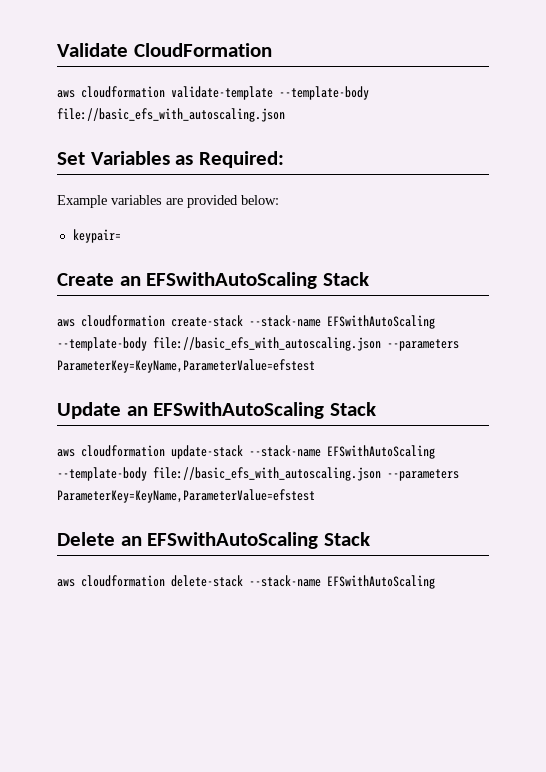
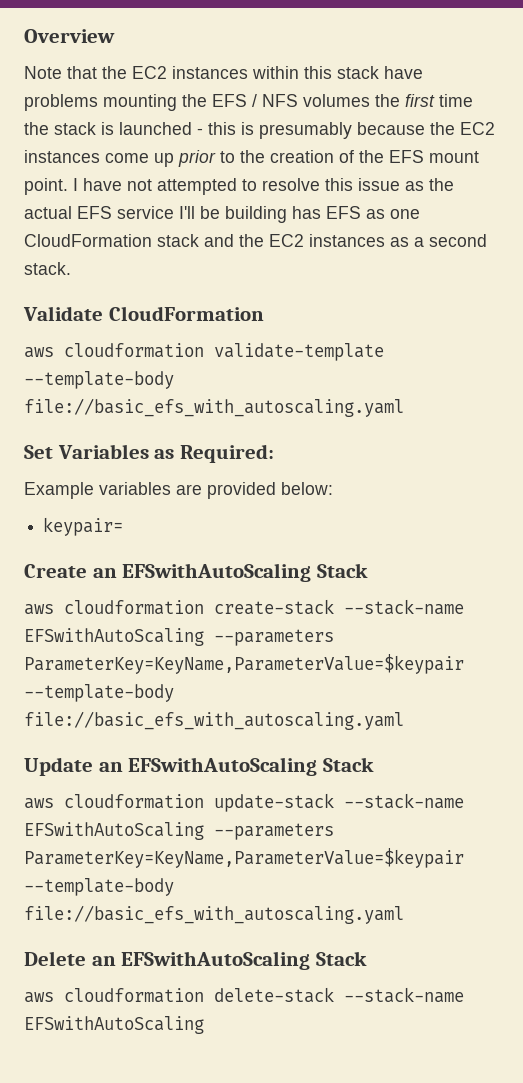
+ Overview
+ Note that the EC2 instances within this stack have problems mounting the EFS / NFS volumes the first time the stack is launched - this is presumably because the EC2 instances come up prior to the creation of the EFS mount point. I have not attempted to resolve this issue as the actual EFS service I'll be building has EFS as one CloudFormation stack and the EC2 instances as a second stack.
- aws cloudformation validate-template --template-body file://basic_efs_with_autoscaling.json
+ aws cloudformation validate-template --template-body file://basic_efs_with_autoscaling.yaml
- aws cloudformation create-stack --stack-name EFSwithAutoScaling --template-body file://basic_efs_with_autoscaling.json --parameters ParameterKey=KeyName,ParameterValue=efstest
+ aws cloudformation create-stack --stack-name EFSwithAutoScaling --parameters ParameterKey=KeyName,ParameterValue=$keypair --template-body file://basic_efs_with_autoscaling.yaml
- aws cloudformation update-stack --stack-name EFSwithAutoScaling --template-body file://basic_efs_with_autoscaling.json --parameters ParameterKey=KeyName,ParameterValue=efstest
+ aws cloudformation update-stack --stack-name EFSwithAutoScaling --parameters ParameterKey=KeyName,ParameterValue=$keypair --template-body file://basic_efs_with_autoscaling.yaml

